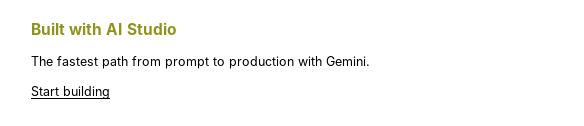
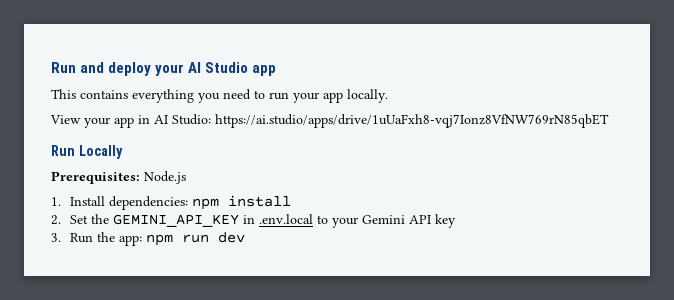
- Built with AI Studio
- The fastest path from prompt to production with Gemini.
- Start building
+ Run and deploy your AI Studio app
+ This contains everything you need to run your app locally.
+ View your app in AI Studio: https://ai.studio/apps/drive/1uUaFxh8-vqj7Ionz8VfNW769rN85qbET
+ Run Locally
+ Prerequisites: Node.js
+ 1. Install dependencies: npm install
+ 2. Set the GEMINI_API_KEY in .env.local to your Gemini API key
+ 3. Run the app: npm run dev

